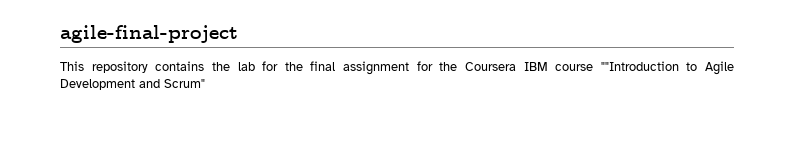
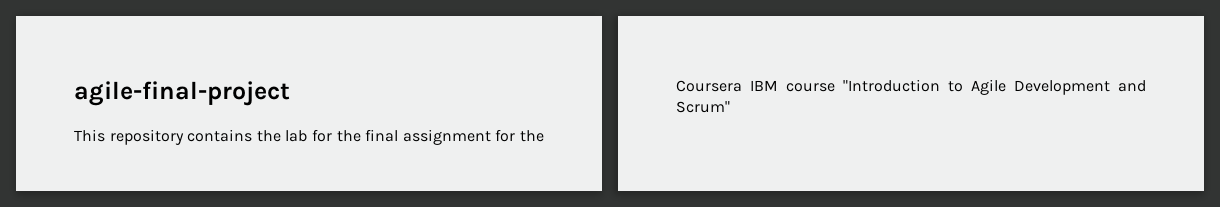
- This repository contains the lab for the final assignment for the Coursera IBM course ""Introduction to Agile Development and Scrum"
+ This repository contains the lab for the final assignment for the Coursera IBM course "Introduction to Agile Development and Scrum"

